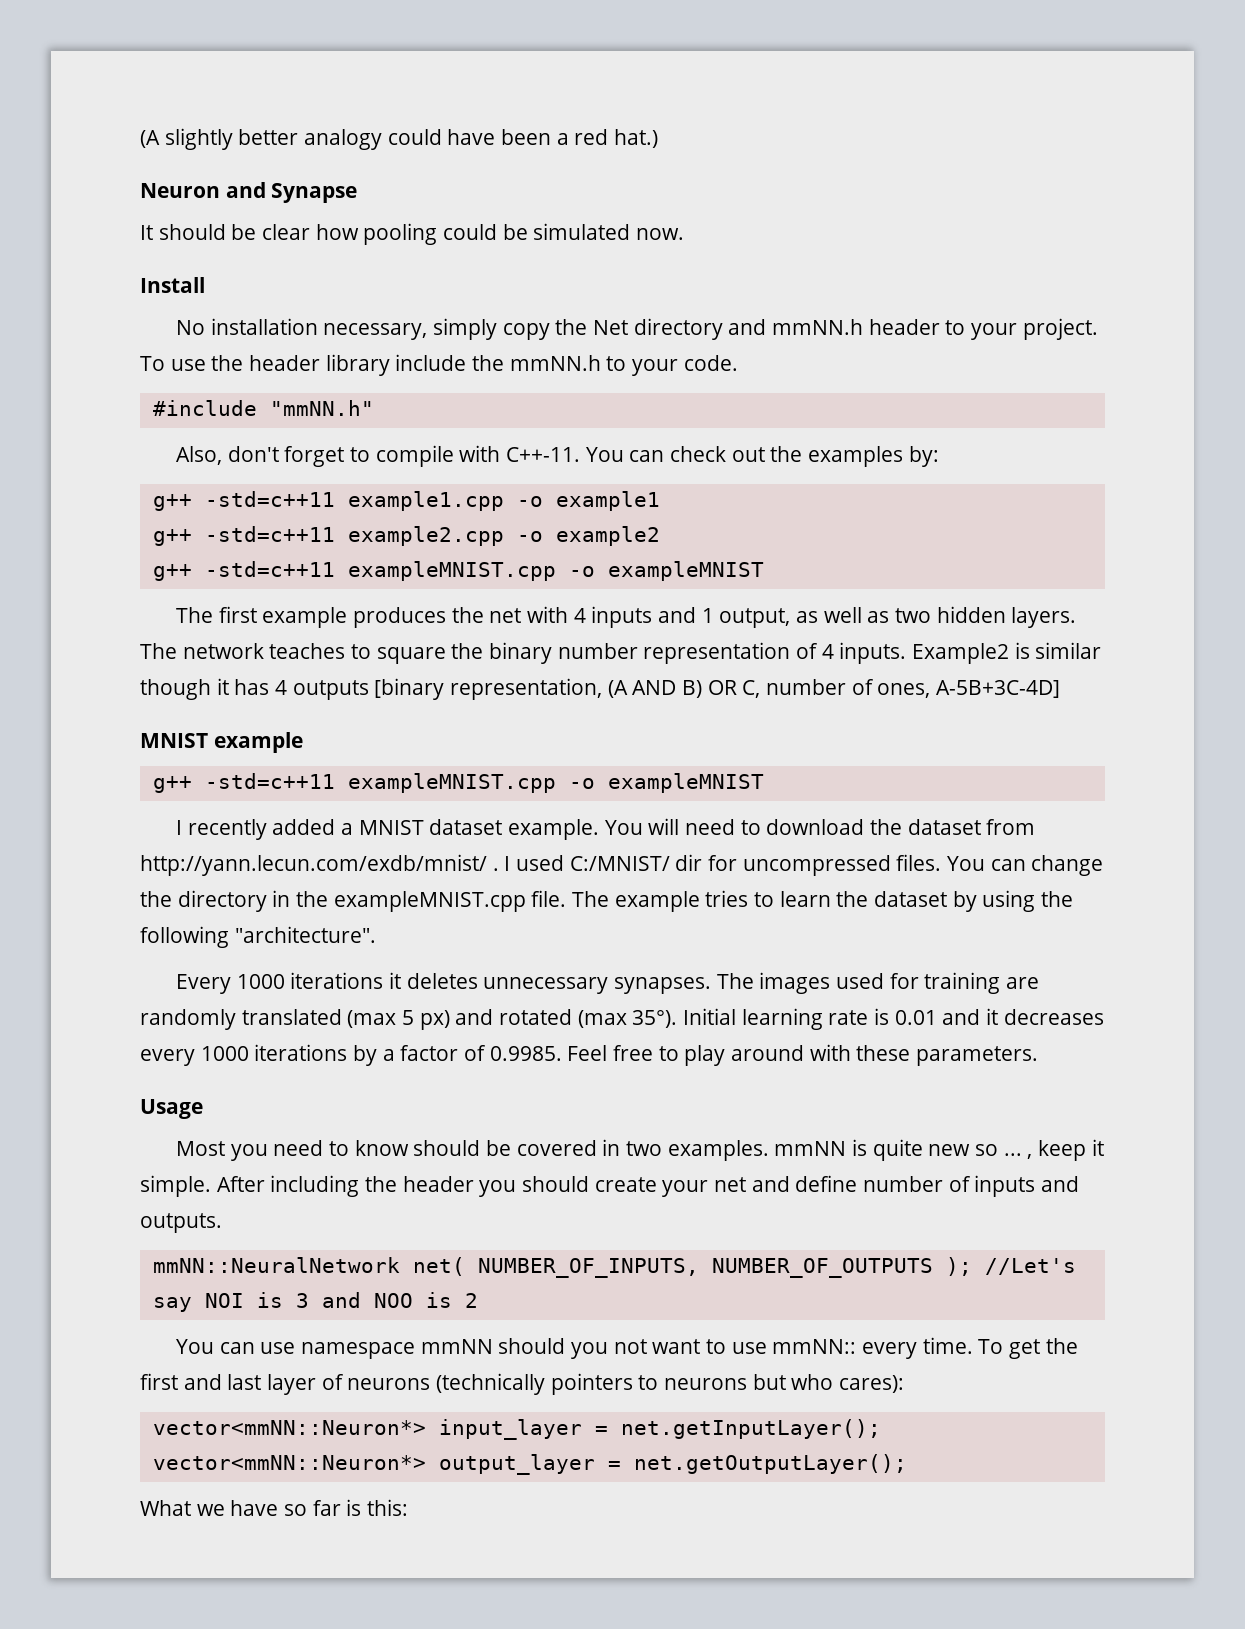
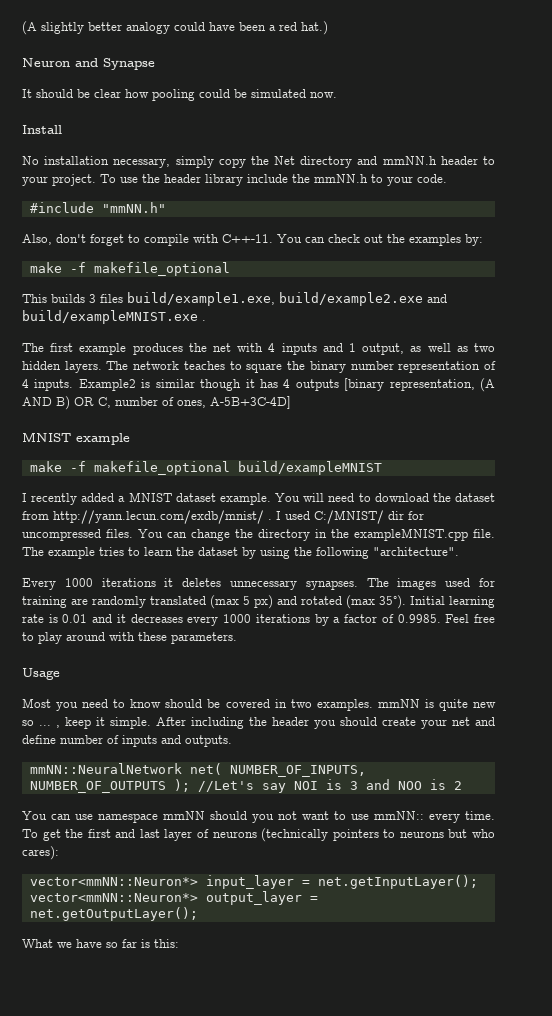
  You can check out the examples by:
- g++ -std=c++11 example1.cpp -o example1
- g++ -std=c++11 example2.cpp -o example2
- g++ -std=c++11 exampleMNIST.cpp -o exampleMNIST
+ make -f makefile_optional
+ This builds 3 files build/example1.exe, build/example2.exe and build/exampleMNIST.exe .
  MNIST example
- g++ -std=c++11 exampleMNIST.cpp -o exampleMNIST
+ make -f makefile_optional build/exampleMNIST

